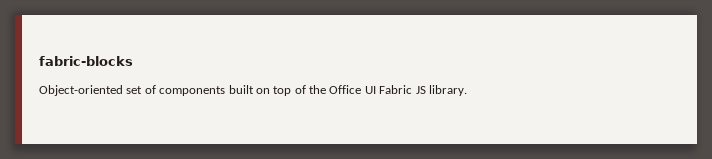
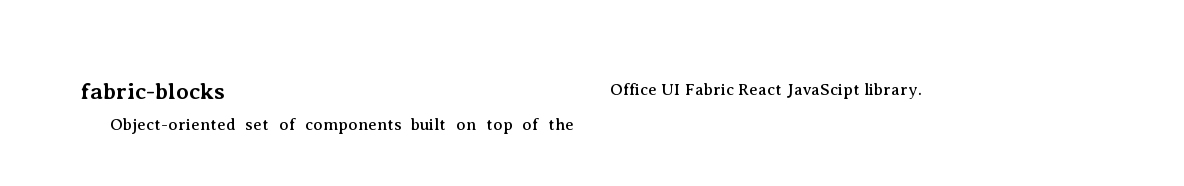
- Object-oriented set of components built on top of the Office UI Fabric JS library.
+ Object-oriented set of components built on top of the Office UI Fabric React JavaScipt library.

